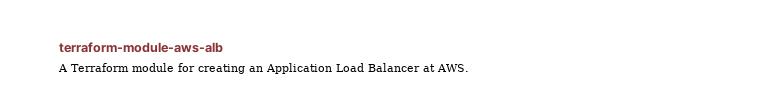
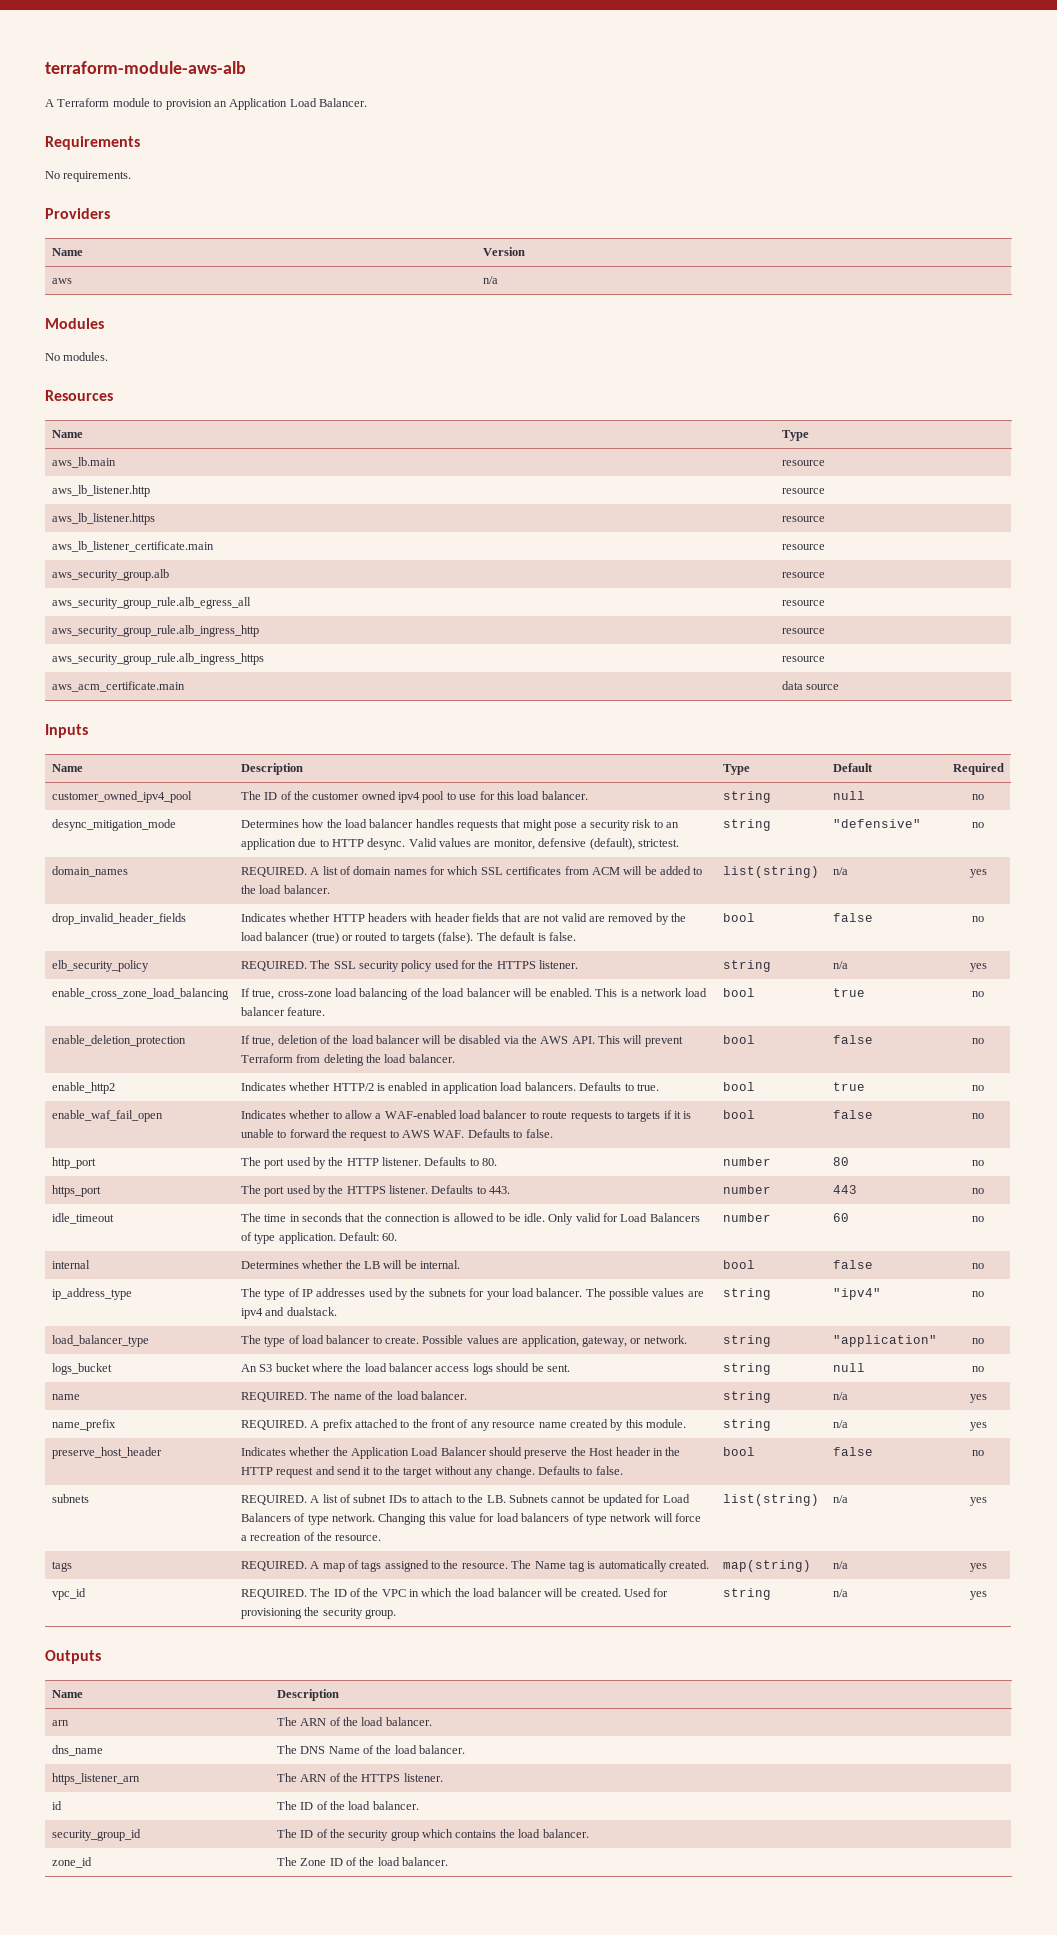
- A Terraform module for creating an Application Load Balancer at AWS.
+ A Terraform module to provision an Application Load Balancer.
+ Requirements
+ No requirements.
+ Providers
+ Name | Version
+ aws | n/a
+ Modules
+ No modules.
+ Resources
+ Name | Type
+ aws_lb.main | resource
+ aws_lb_listener.http | resource
+ aws_lb_listener.https | resource
+ aws_lb_listener_certificate.main | resource
+ aws_security_group.alb | resource
+ aws_security_group_rule.alb_egress_all | resource
+ aws_security_group_rule.alb_ingress_http | resource
+ aws_security_group_rule.alb_ingress_https | resource
+ aws_acm_certificate.main | data source
+ Inputs
+ Name | Description | Type | Default | Required
+ customer_owned_ipv4_pool | The ID of the customer owned ipv4 pool to use for this load balancer. | string | null | no
+ desync_mitigation_mode | Determines how the load balancer handles requests that might pose a security risk to an application due to HTTP desync. Valid values are monitor, defensive (default), strictest. | string | "defensive" | no
+ domain_names | REQUIRED. A list of domain names for which SSL certificates from ACM will be added to the load balancer. | list(string) | n/a | yes
+ drop_invalid_header_fields | Indicates whether HTTP headers with header fields that are not valid are removed by the load balancer (true) or routed to targets (false). The default is false. | bool | false | no
+ elb_security_policy | REQUIRED. The SSL security policy used for the HTTPS listener. | string | n/a | yes
+ enable_cross_zone_load_balancing | If true, cross-zone load balancing of the load balancer will be enabled. This is a network load balancer feature. | bool | true | no
+ enable_deletion_protection | If true, deletion of the load balancer will be disabled via the AWS API. This will prevent Terraform from deleting the load balancer. | bool | false | no
+ enable_http2 | Indicates whether HTTP/2 is enabled in application load balancers. Defaults to true. | bool | true | no
+ enable_waf_fail_open | Indicates whether to allow a WAF-enabled load balancer to route requests to targets if it is unable to forward the request to AWS WAF. Defaults to false. | bool | false | no
+ http_port | The port used by the HTTP listener. Defaults to 80. | number | 80 | no
+ https_port | The port used by the HTTPS listener. Defaults to 443. | number | 443 | no
+ idle_timeout | The time in seconds that the connection is allowed to be idle. Only valid for Load Balancers of type application. Default: 60. | number | 60 | no
+ internal | Determines whether the LB will be internal. | bool | false | no
+ ip_address_type | The type of IP addresses used by the subnets for your load balancer. The possible values are ipv4 and dualstack. | string | "ipv4" | no
+ load_balancer_type | The type of load balancer to create. Possible values are application, gateway, or network. | string | "application" | no
+ logs_bucket | An S3 bucket where the load balancer access logs should be sent. | string | null | no
+ name | REQUIRED. The name of the load balancer. | string | n/a | yes
+ name_prefix | REQUIRED. A prefix attached to the front of any resource name created by this module. | string | n/a | yes
+ preserve_host_header | Indicates whether the Application Load Balancer should preserve the Host header in the HTTP request and send it to the target without any change. Defaults to false. | bool | false | no
+ subnets | REQUIRED. A list of subnet IDs to attach to the LB. Subnets cannot be updated for Load Balancers of type network. Changing this value for load balancers of type network will force a recreation of the resource. | list(string) | n/a | yes
+ tags | REQUIRED. A map of tags assigned to the resource. The Name tag is automatically created. | map(string) | n/a | yes
+ vpc_id | REQUIRED. The ID of the VPC in which the load balancer will be created. Used for provisioning the security group. | string | n/a | yes
+ Outputs
+ Name | Description
+ arn | The ARN of the load balancer.
+ dns_name | The DNS Name of the load balancer.
+ https_listener_arn | The ARN of the HTTPS listener.
+ id | The ID of the load balancer.
+ security_group_id | The ID of the security group which contains the load balancer.
+ zone_id | The Zone ID of the load balancer.

